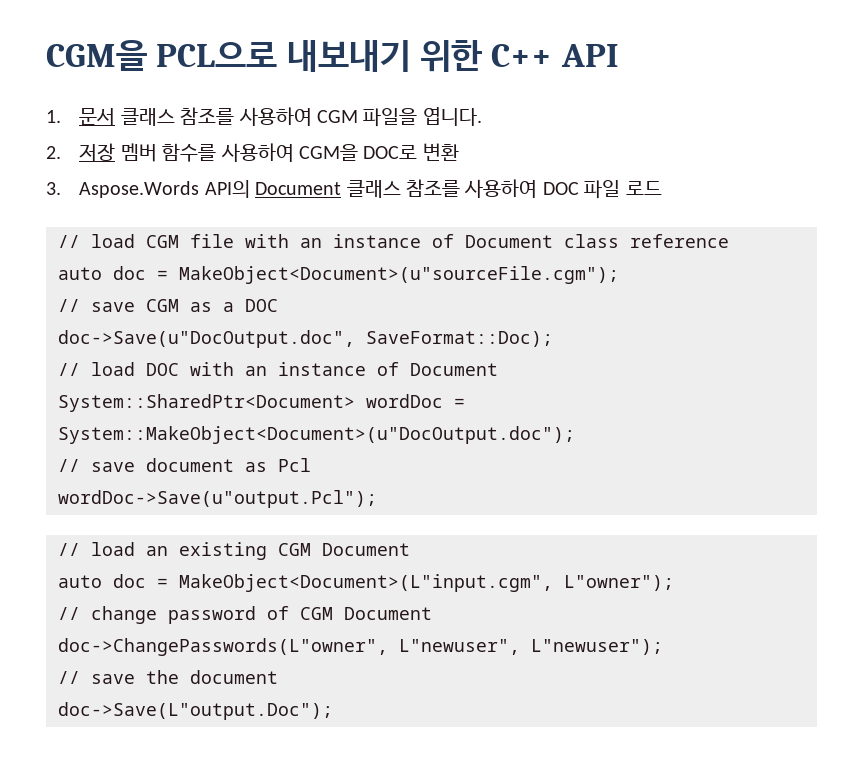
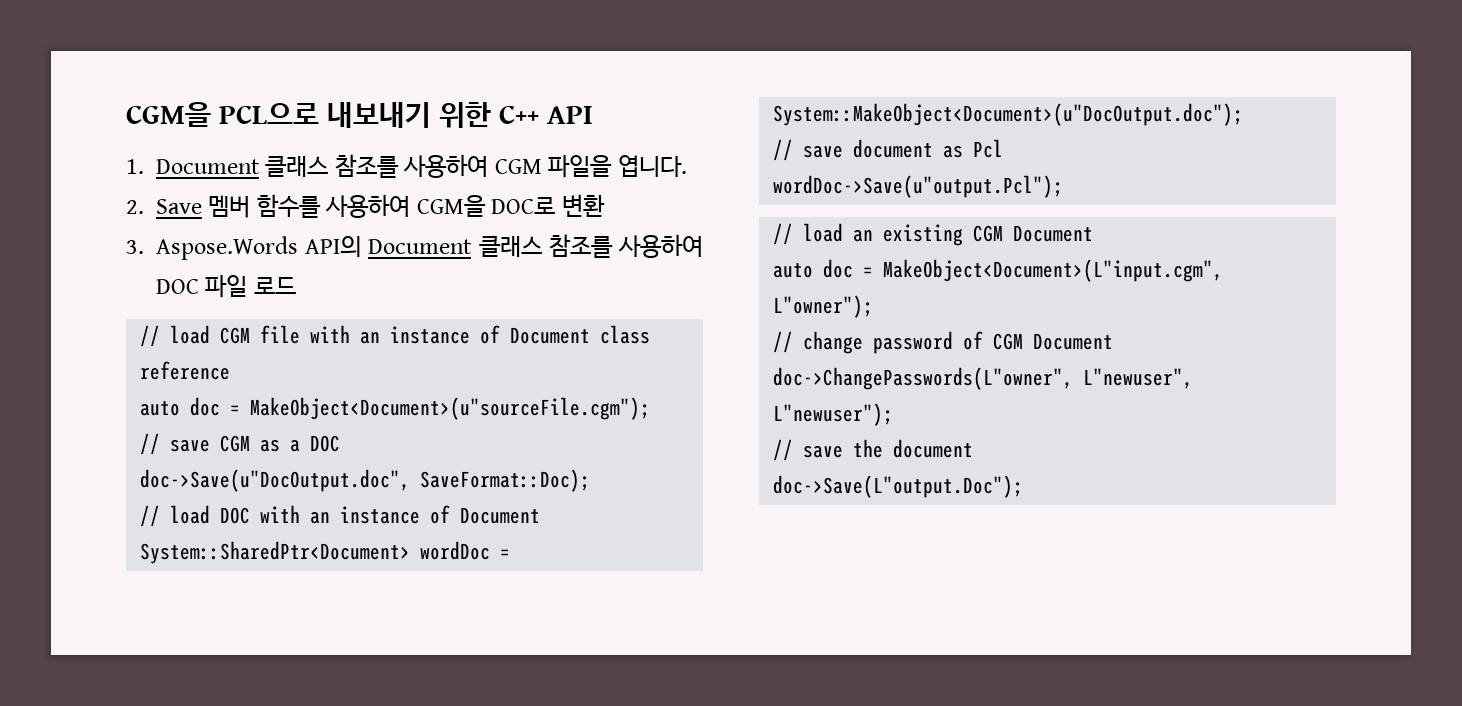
- 1. 문서 클래스 참조를 사용하여 CGM 파일을 엽니다.
+ 1. Document 클래스 참조를 사용하여 CGM 파일을 엽니다.
- 2. 저장 멤버 함수를 사용하여 CGM을 DOC로 변환
+ 2. Save 멤버 함수를 사용하여 CGM을 DOC로 변환

